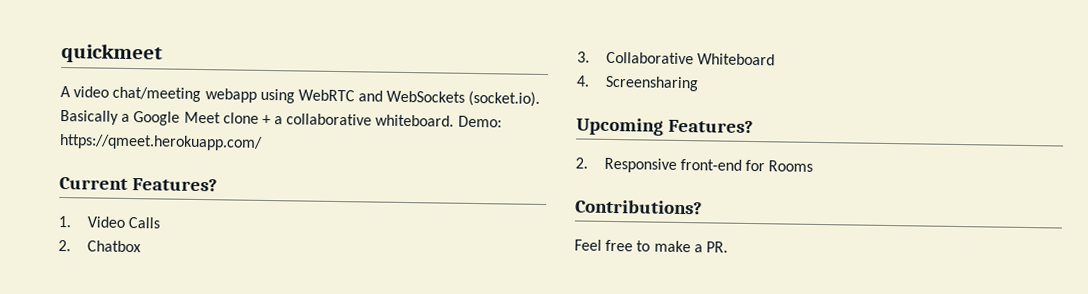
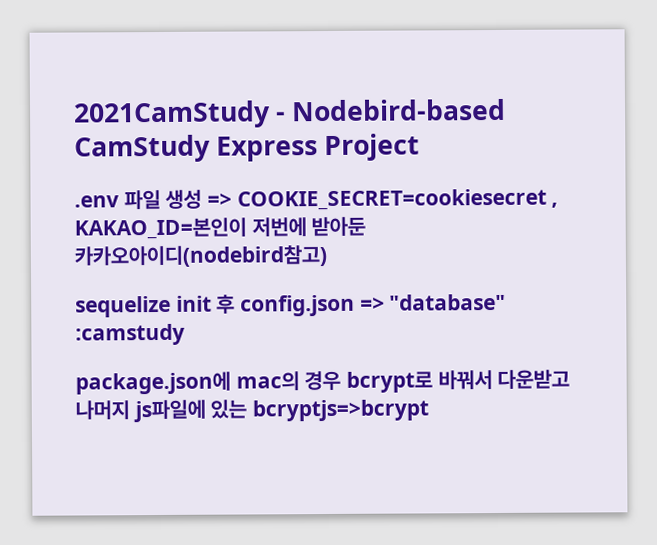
- quickmeet
- A video chat/meeting webapp using WebRTC and WebSockets (socket.io). Basically a Google Meet clone + a collaborative whiteboard. Demo: https://qmeet.herokuapp.com/
- Current Features?
- 1. Video Calls
- 2. Chatbox
- 3. Collaborative Whiteboard
- 4. Screensharing
- Upcoming Features?
- 2. Responsive front-end for Rooms
- Contributions?
- Feel free to make a PR.
+ 2021CamStudy - Nodebird-based CamStudy Express Project
+ .env 파일 생성 => COOKIE_SECRET=cookiesecret , KAKAO_ID=본인이 저번에 받아둔 카카오아이디(nodebird참고)
+ sequelize init 후 config.json => "database" :camstudy
+ package.json에 mac의 경우 bcrypt로 바꿔서 다운받고 나머지 js파일에 있는 bcryptjs=>bcrypt

